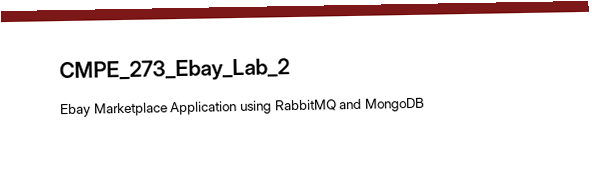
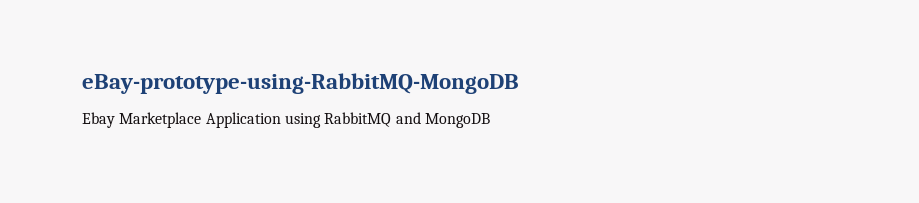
- CMPE_273_Ebay_Lab_2
+ eBay-prototype-using-RabbitMQ-MongoDB

